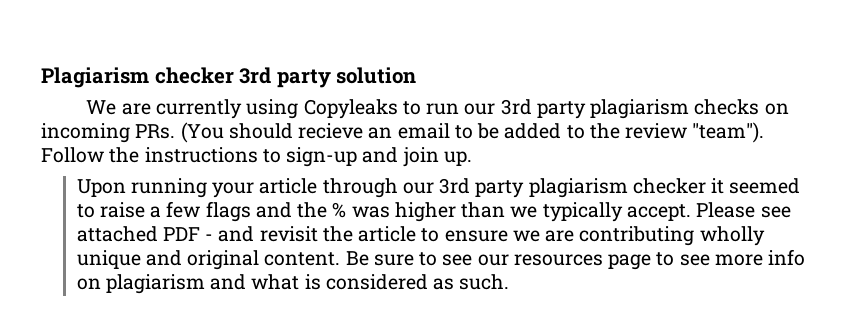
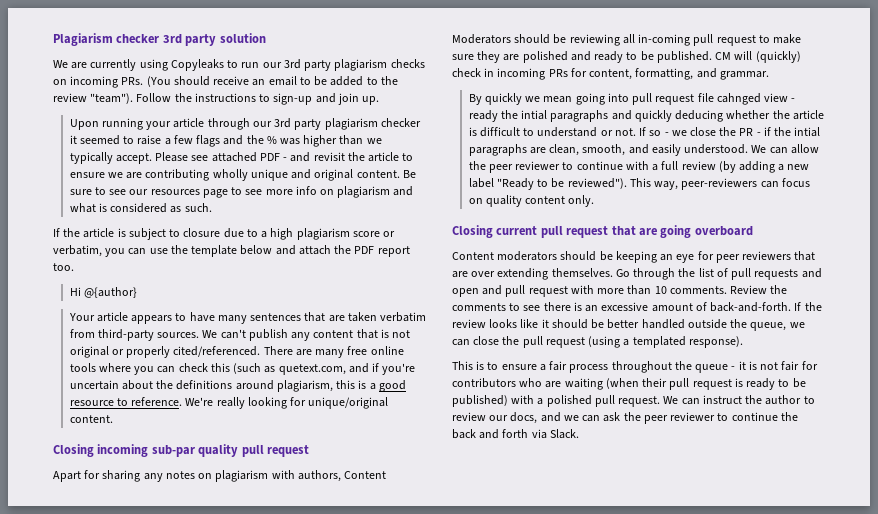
- We are currently using Copyleaks to run our 3rd party plagiarism checks on incoming PRs. (You should recieve an email to be added to the review "team").
+ We are currently using Copyleaks to run our 3rd party plagiarism checks on incoming PRs. (You should receive an email to be added to the review "team").
+ If the article is subject to closure due to a high plagiarism score or verbatim, you can use the template below and attach the PDF report too.
+ Hi @{author}
+ Your article appears to have many sentences that are taken verbatim from third-party sources. We can't publish any content that is not original or properly cited/referenced. There are many free online tools where you can check this (such as quetext.com, and if you're uncertain about the definitions around plagiarism, this is a good resource to reference. We're really looking for unique/original content.
+ Closing incoming sub-par quality pull request
+ Apart for sharing any notes on plagiarism with authors, Content Moderators should be reviewing all in-coming pull request to make sure they are polished and ready to be published. CM will (quickly) check in incoming PRs for content, formatting, and grammar.
+ By quickly we mean going into pull request file cahnged view - ready the intial paragraphs and quickly deducing whether the article is difficult to understand or not. If so - we close the PR - if the intial paragraphs are clean, smooth, and easily understood. We can allow the peer reviewer to continue with a full review (by adding a new label "Ready to be reviewed"). This way, peer-reviewers can focus on quality content only.
+ Closing current pull request that are going overboard
+ Content moderators should be keeping an eye for peer reviewers that are over extending themselves. Go through the list of pull requests and open and pull request with more than 10 comments. Review the comments to see there is an excessive amount of back-and-forth. If the review looks like it should be better handled outside the queue, we can close the pull request (using a templated response).
+ This is to ensure a fair process throughout the queue - it is not fair for contributors who are waiting (when their pull request is ready to be published) with a polished pull request. We can instruct the author to review our docs, and we can ask the peer reviewer to continue the back and forth via Slack.

